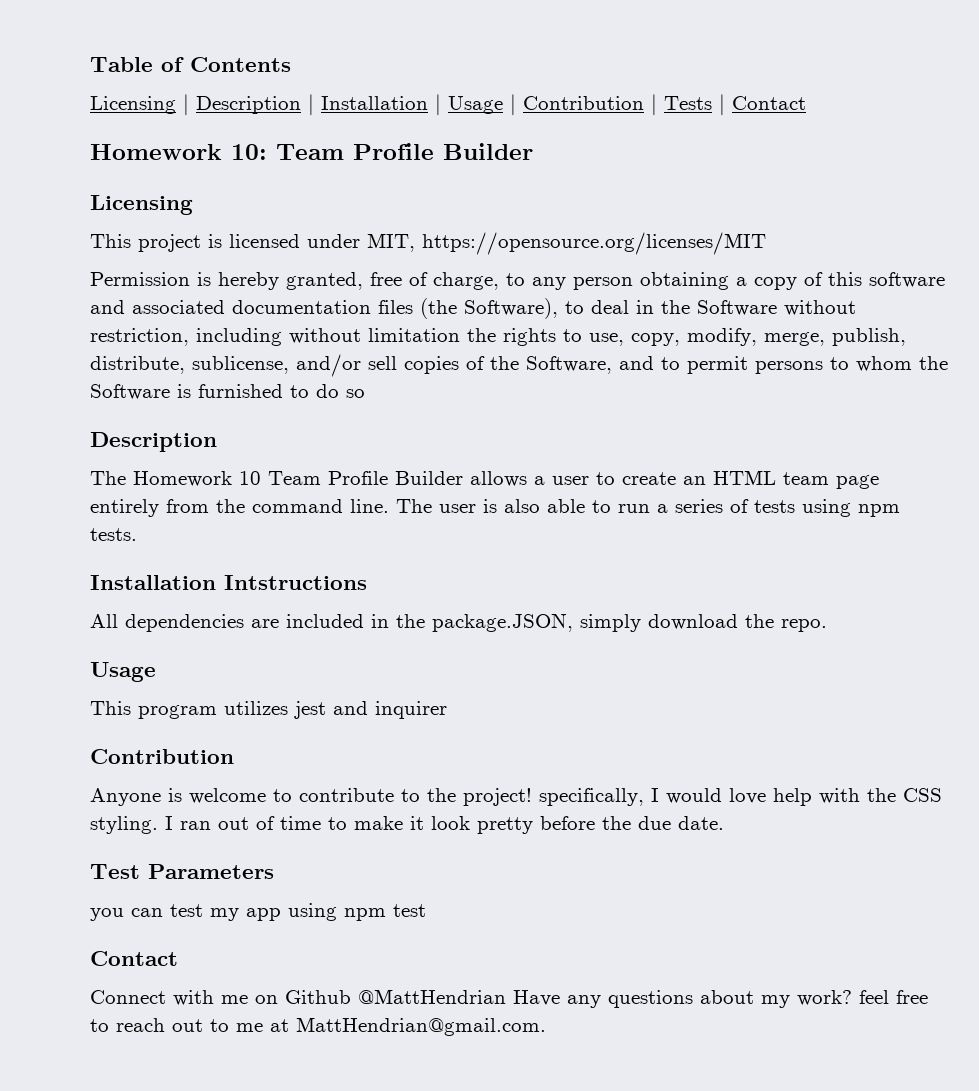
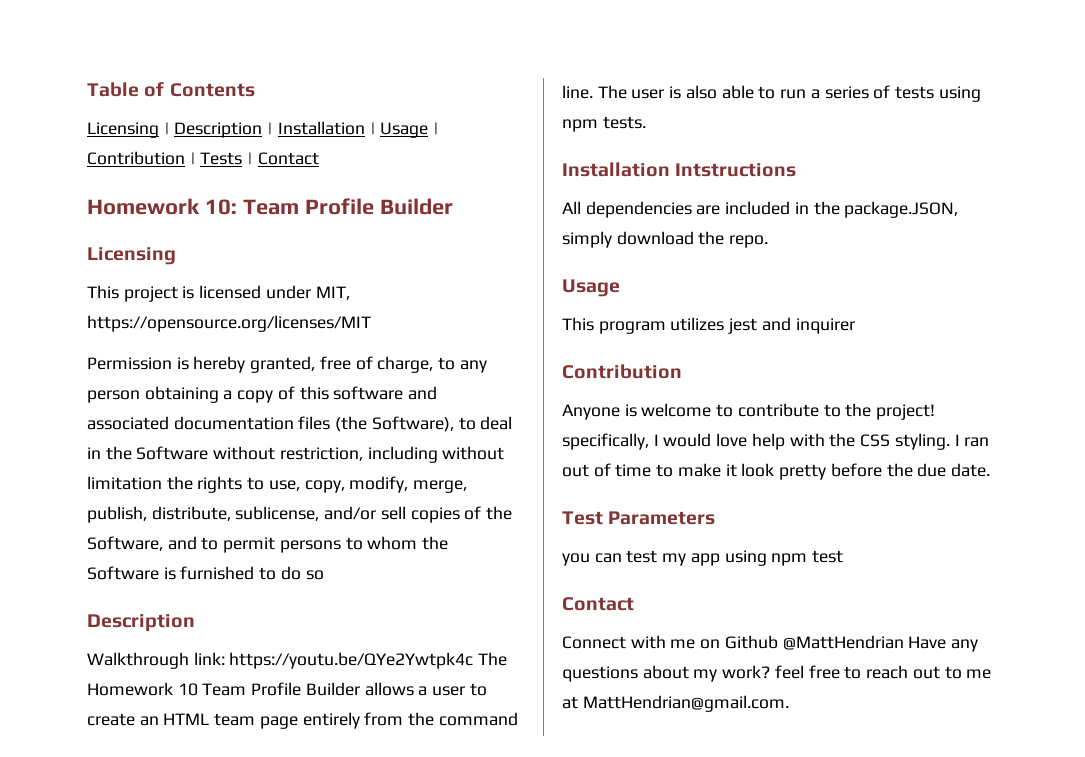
- The Homework 10 Team Profile Builder allows a user to create an HTML team page entirely from the command line.
+ Walkthrough link: https://youtu.be/QYe2Ywtpk4c The Homework 10 Team Profile Builder allows a user to create an HTML team page entirely from the command line.

